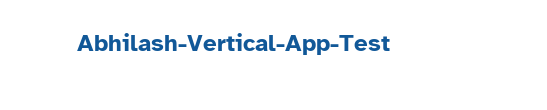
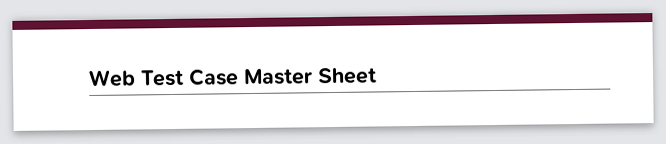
- Abhilash-Vertical-App-Test
+ Web Test Case Master Sheet

